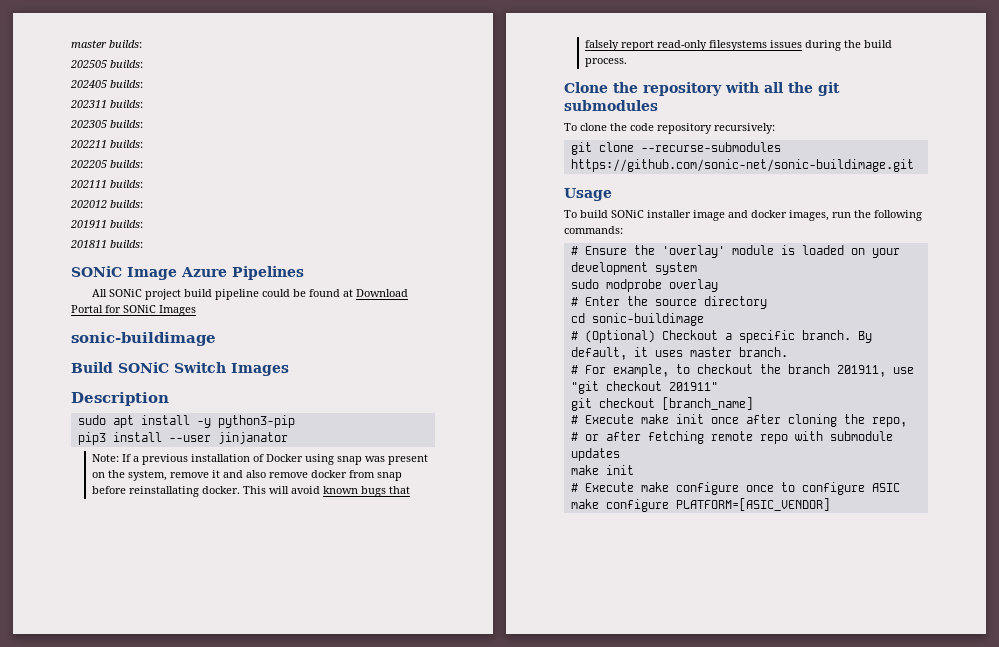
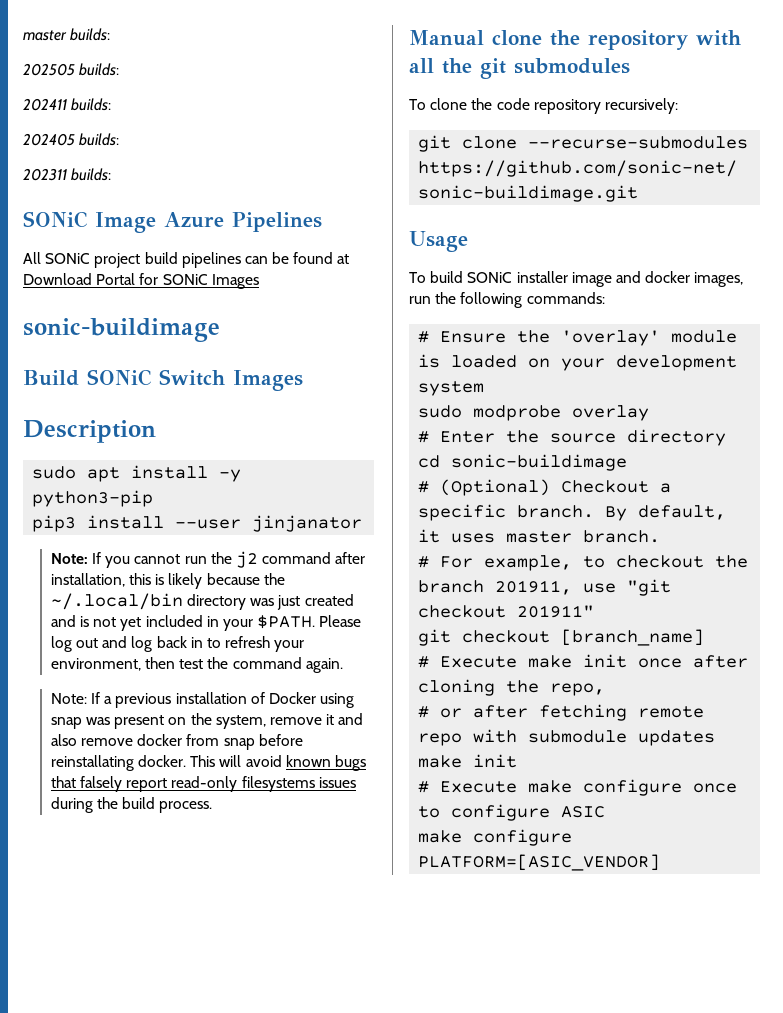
+ 202411 builds:
- 202305 builds:
- 202211 builds:
- 202205 builds:
- 202111 builds:
- 202012 builds:
- 201911 builds:
- 201811 builds:
- All SONiC project build pipeline could be found at Download Portal for SONiC Images
+ All SONiC project build pipelines can be found at Download Portal for SONiC Images
+ Note: If you cannot run the j2 command after installation, this is likely because the ~/.local/bin directory was just created and is not yet included in your $PATH. Please log out and log back in to refresh your environment, then test the command again.
- Clone the repository with all the git submodules
+ Manual clone the repository with all the git submodules

